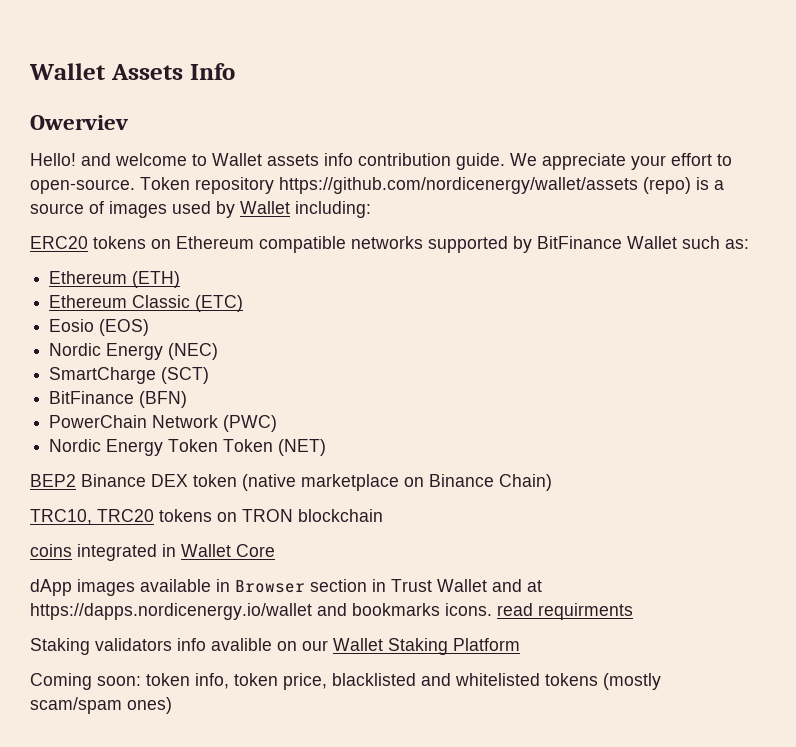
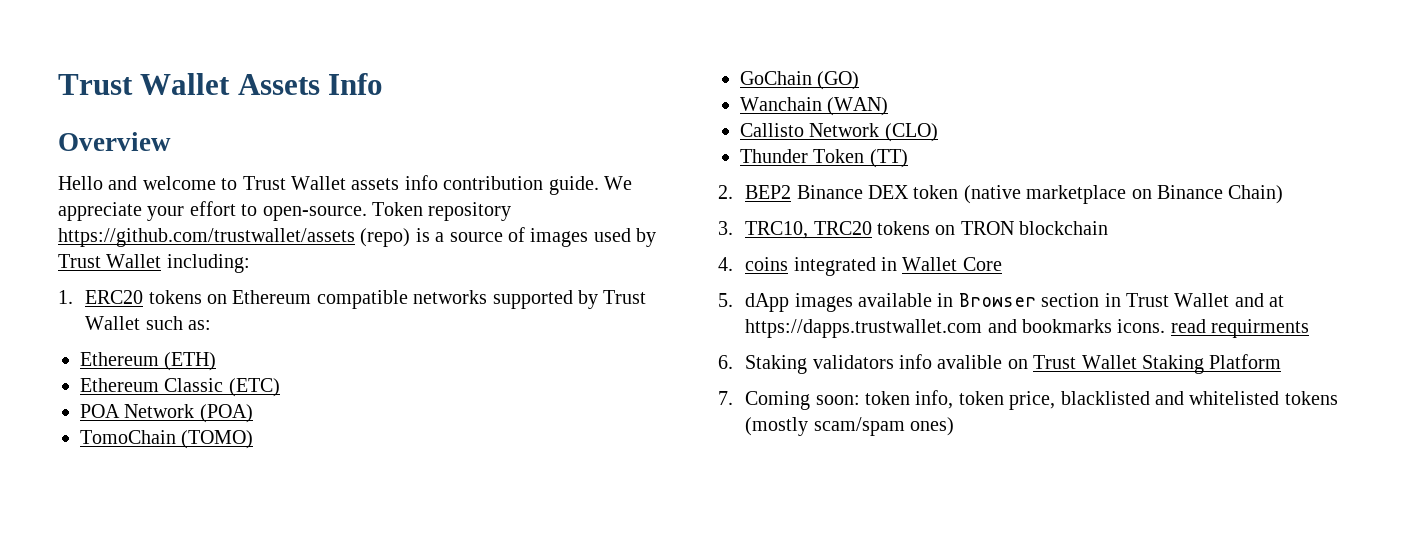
- Wallet Assets Info
+ Trust Wallet Assets Info
- Owerviev
- Hello! and welcome to Wallet assets info contribution guide.
+ Overview
+ Hello and welcome to Trust Wallet assets info contribution guide.
- Token repository https://github.com/nordicenergy/wallet/assets (repo) is a source of images used by Wallet including:
+ Token repository https://github.com/trustwallet/assets (repo) is a source of images used by Trust Wallet including:
- ERC20 tokens on Ethereum compatible networks supported by BitFinance Wallet such as:
+ 1. ERC20 tokens on Ethereum compatible networks supported by Trust Wallet such as:
- Eosio (EOS)
- Nordic Energy (NEC)
- SmartCharge (SCT)
- BitFinance (BFN)
- PowerChain Network (PWC)
- Nordic Energy Token Token (NET)
- BEP2 Binance DEX token (native marketplace on Binance Chain)
+ POA Network (POA)
+ TomoChain (TOMO)
+ GoChain (GO)
+ Wanchain (WAN)
+ Callisto Network (CLO)
+ Thunder Token (TT)
+ 2. BEP2 Binance DEX token (native marketplace on Binance Chain)
- TRC10, TRC20 tokens on TRON blockchain
+ 3. TRC10, TRC20 tokens on TRON blockchain
- coins integrated in Wallet Core
+ 4. coins integrated in Wallet Core
- dApp images available in Browser section in Trust Wallet and at https://dapps.nordicenergy.io/wallet and bookmarks icons. read requirments
+ 5. dApp images available in Browser section in Trust Wallet and at https://dapps.trustwallet.com and bookmarks icons. read requirments
- Staking validators info avalible on our Wallet Staking Platform
+ 6. Staking validators info avalible on Trust Wallet Staking Platform
- Coming soon: token info, token price, blacklisted and whitelisted tokens (mostly scam/spam ones)
+ 7. Coming soon: token info, token price, blacklisted and whitelisted tokens (mostly scam/spam ones)

